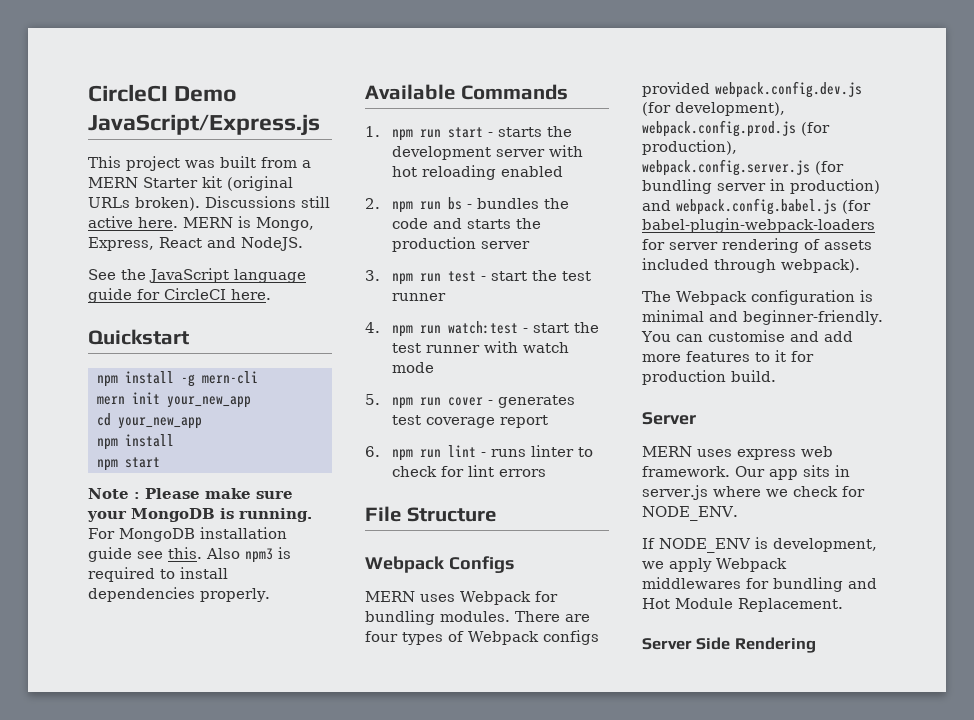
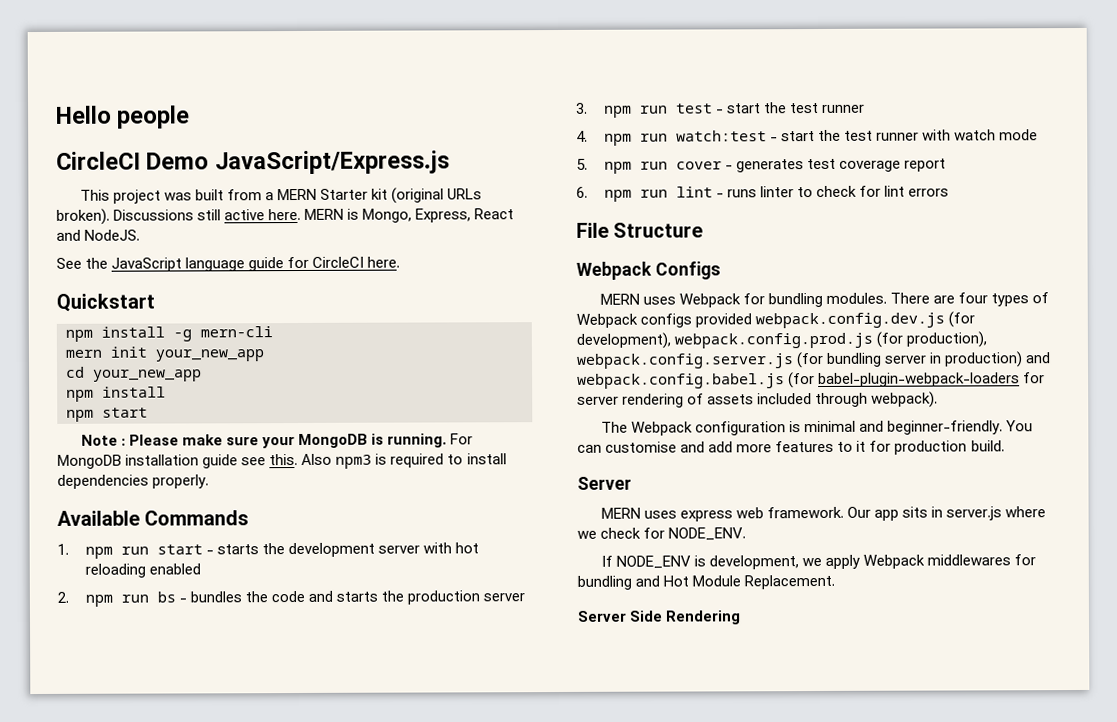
+ Hello people

